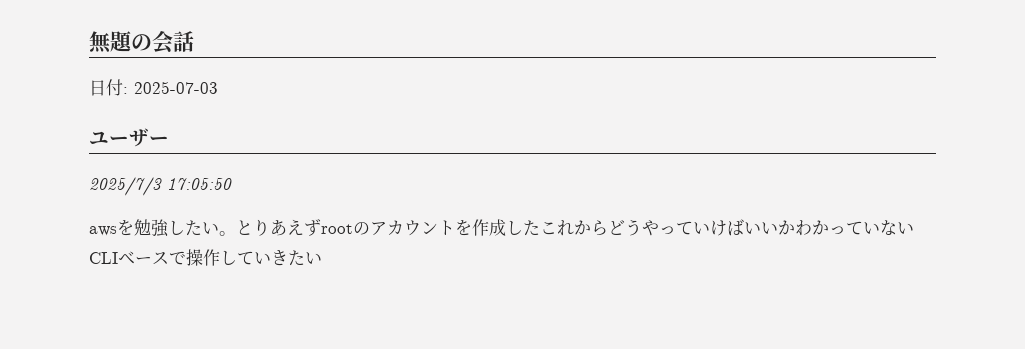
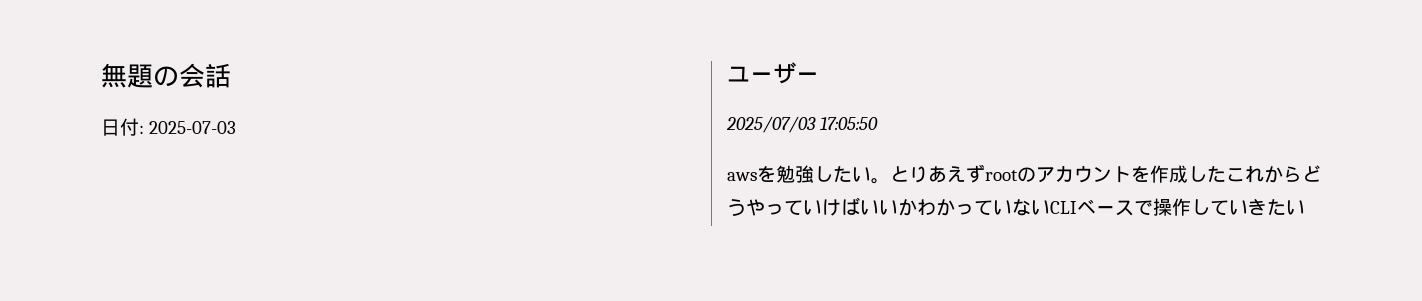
- 2025/7/3 17:05:50
+ 2025/07/03 17:05:50

